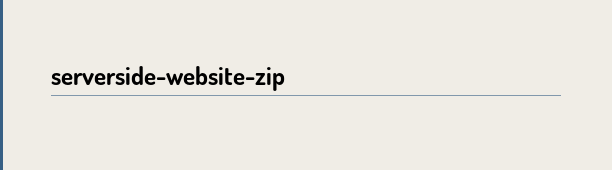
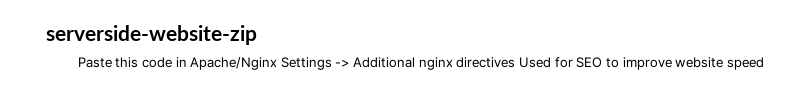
+ Paste this code in Apache/Nginx Settings -> Additional nginx directives Used for SEO to improve website speed

